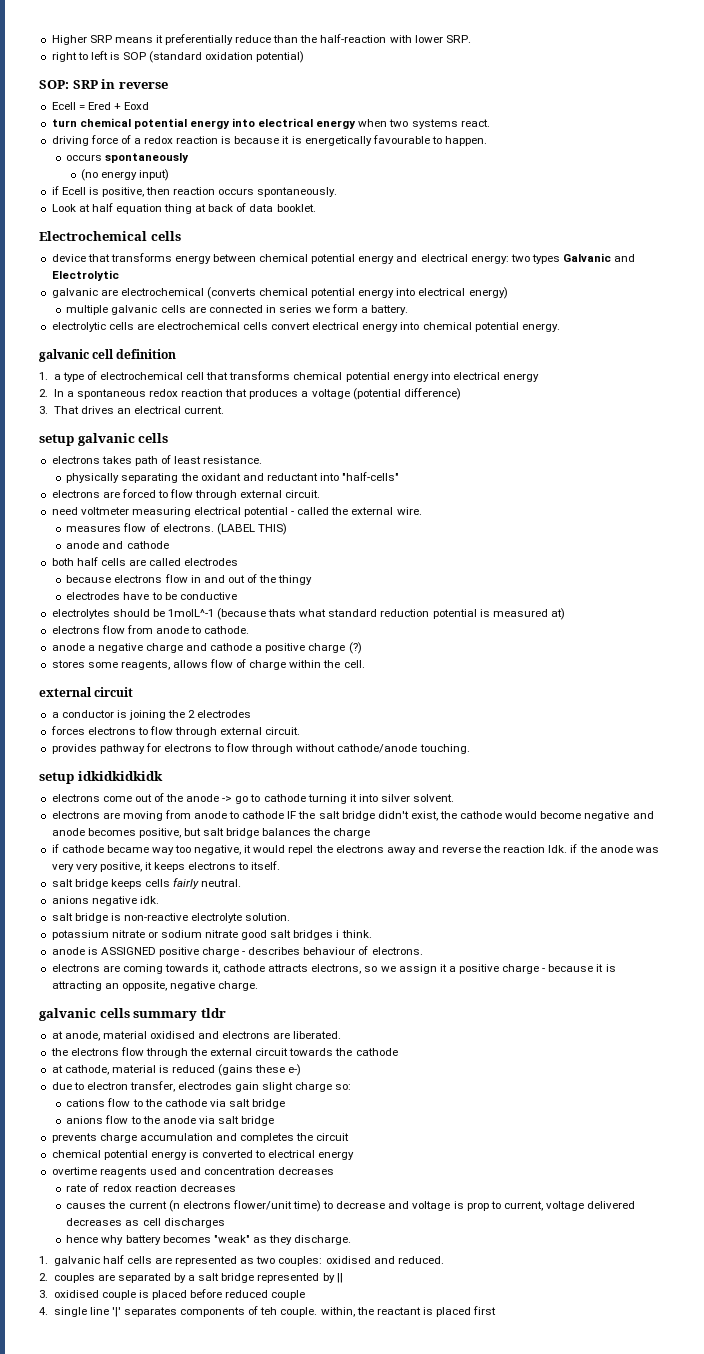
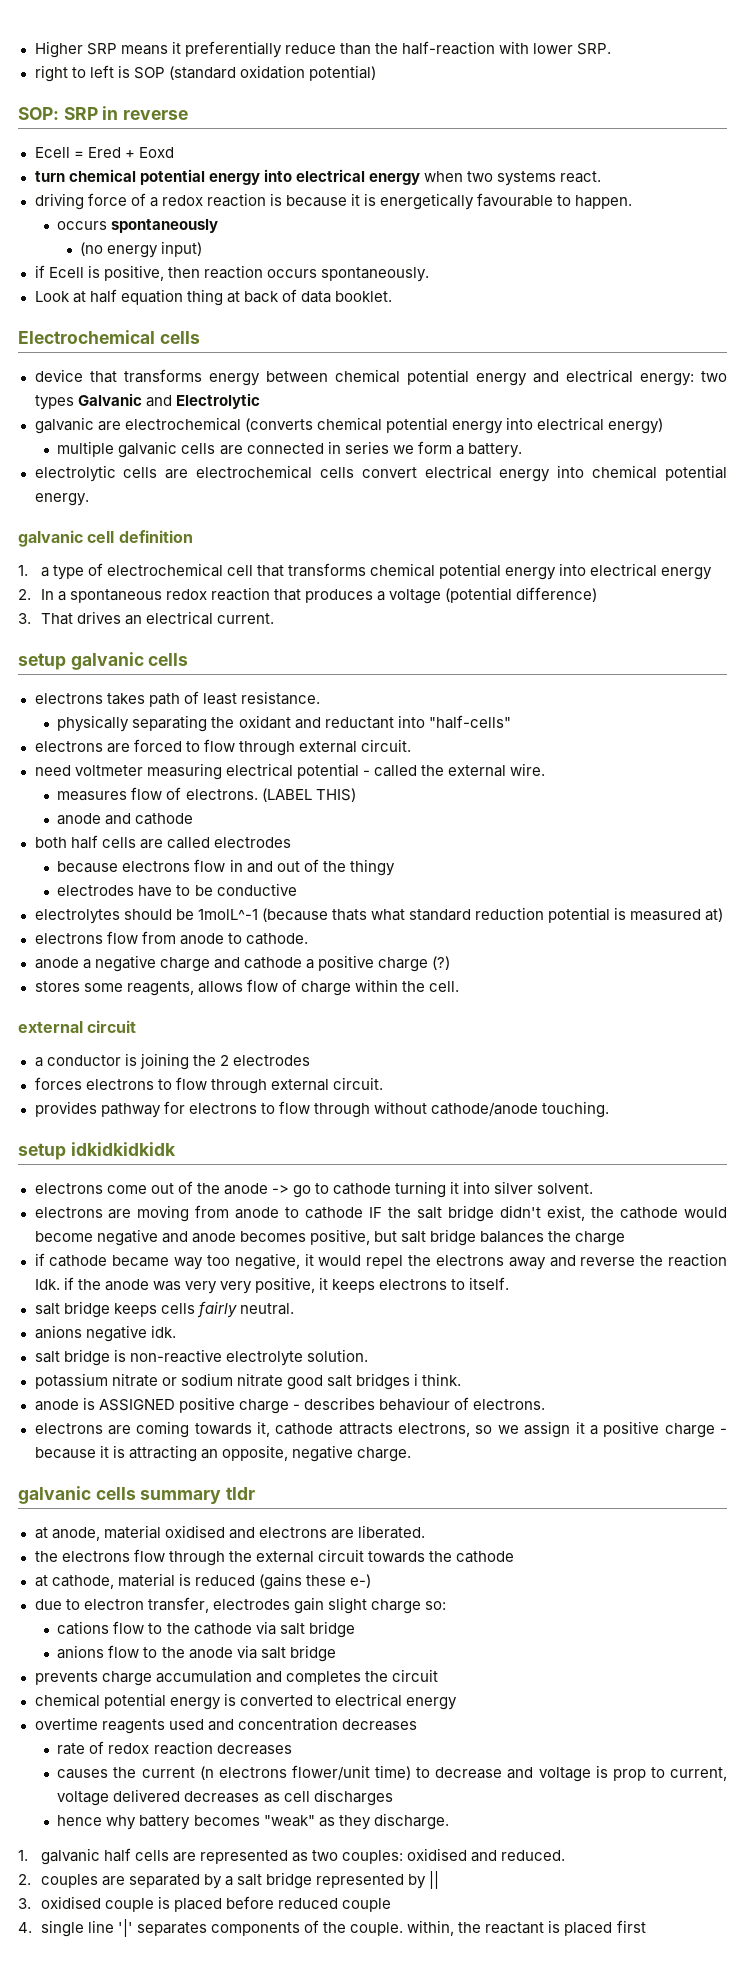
- 4. single line '|' separates components of teh couple. within, the reactant is placed first
+ 4. single line '|' separates components of the couple. within, the reactant is placed first

